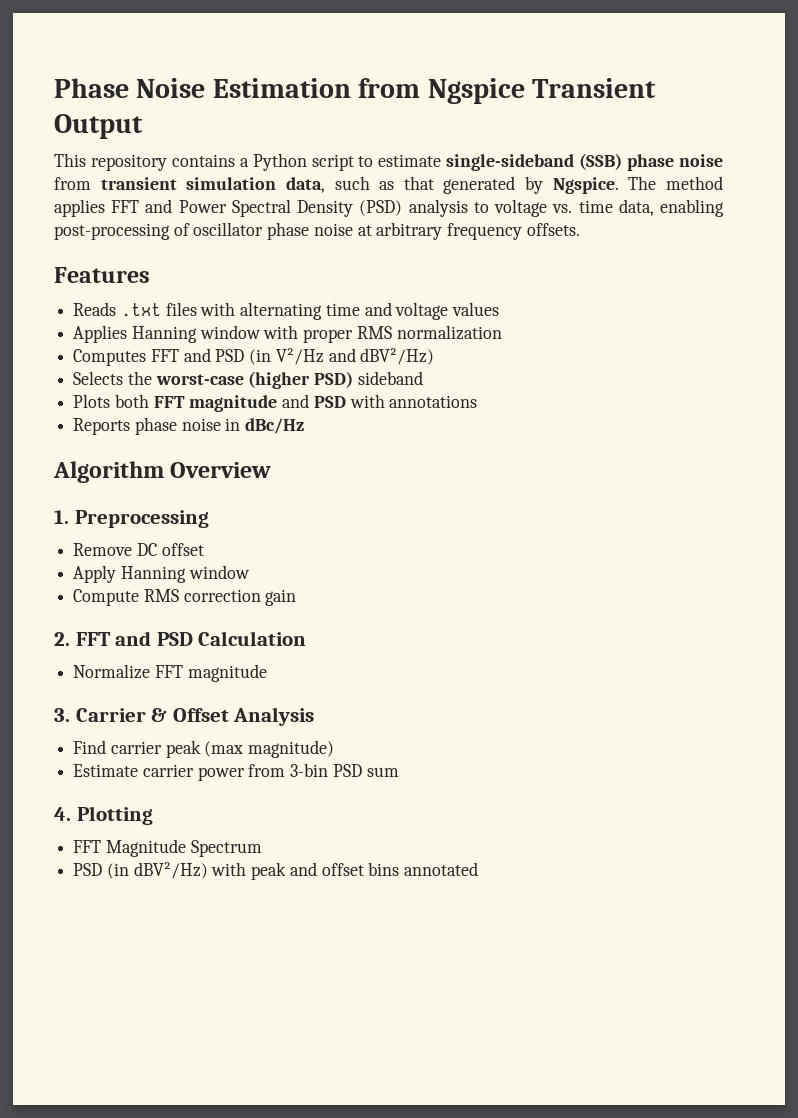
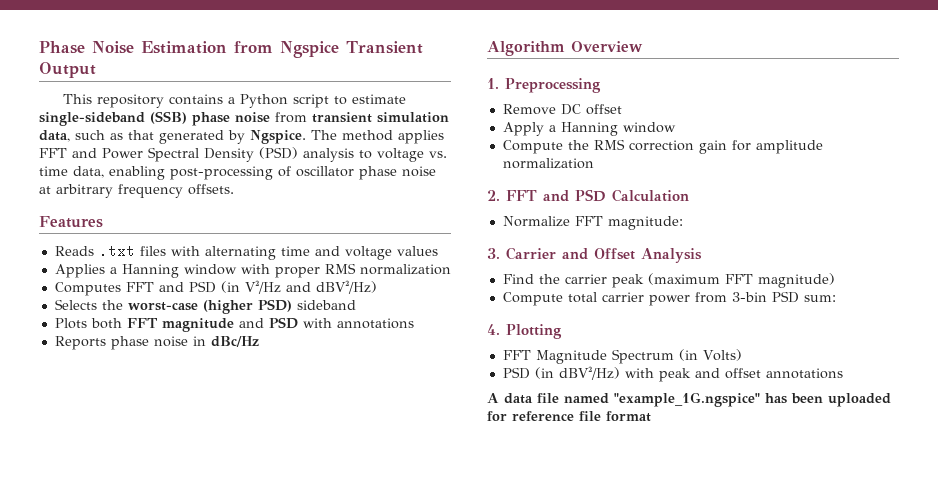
- Applies Hanning window with proper RMS normalization
+ Applies a Hanning window with proper RMS normalization
- Apply Hanning window
+ Apply a Hanning window
- Compute RMS correction gain
+ Compute the RMS correction gain for amplitude normalization
- Normalize FFT magnitude
+ Normalize FFT magnitude:
- 3. Carrier & Offset Analysis
+ 3. Carrier and Offset Analysis
- Find carrier peak (max magnitude)
+ Find the carrier peak (maximum FFT magnitude)
- Estimate carrier power from 3-bin PSD sum
+ Compute total carrier power from 3-bin PSD sum:
- FFT Magnitude Spectrum
+ FFT Magnitude Spectrum (in Volts)
- PSD (in dBV²/Hz) with peak and offset bins annotated
+ PSD (in dBV²/Hz) with peak and offset annotations
+ A data file named "example_1G.ngspice" has been uploaded for reference file format

